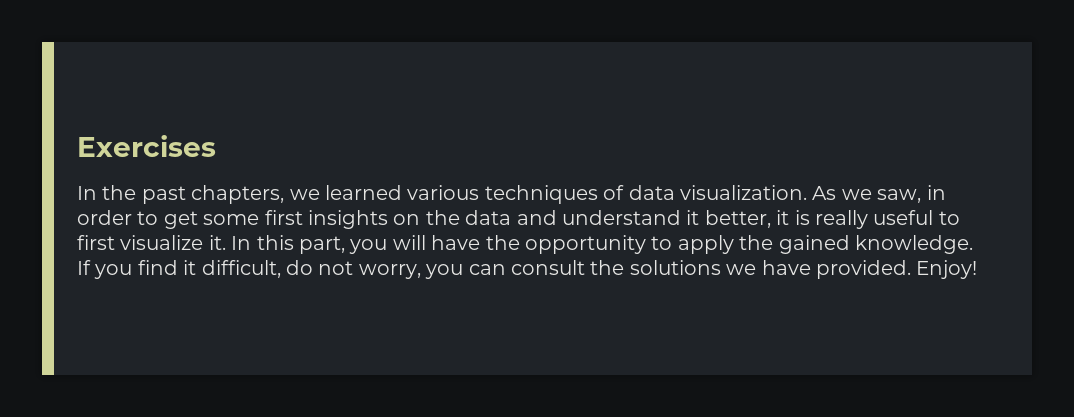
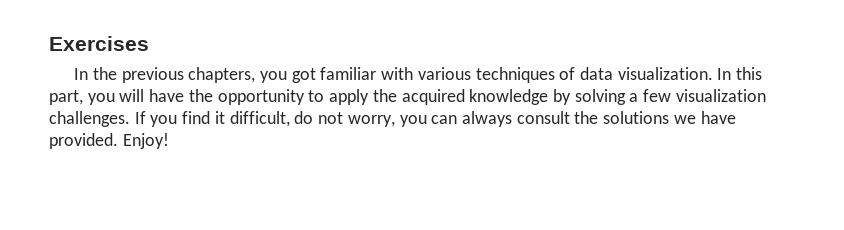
- In the past chapters, we learned various techniques of data visualization.
+ In the previous chapters, you got familiar with various techniques of data visualization.
- As we saw, in order to get some first insights on the data and understand it better, it is really useful to first visualize it.
- In this part, you will have the opportunity to apply the gained knowledge.
+ In this part, you will have the opportunity to apply the acquired knowledge by solving a few visualization challenges.
- If you find it difficult, do not worry, you can consult the solutions we have provided.
+ If you find it difficult, do not worry, you can always consult the solutions we have provided.

